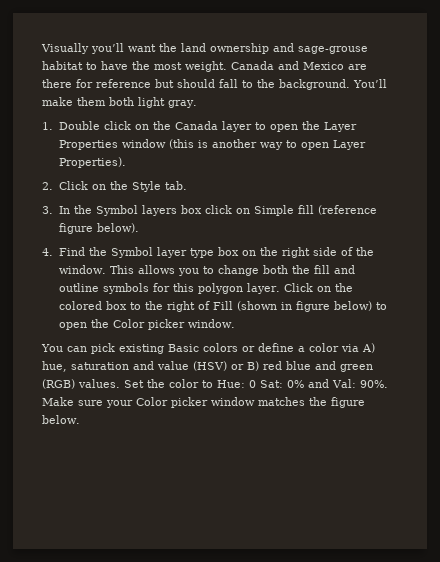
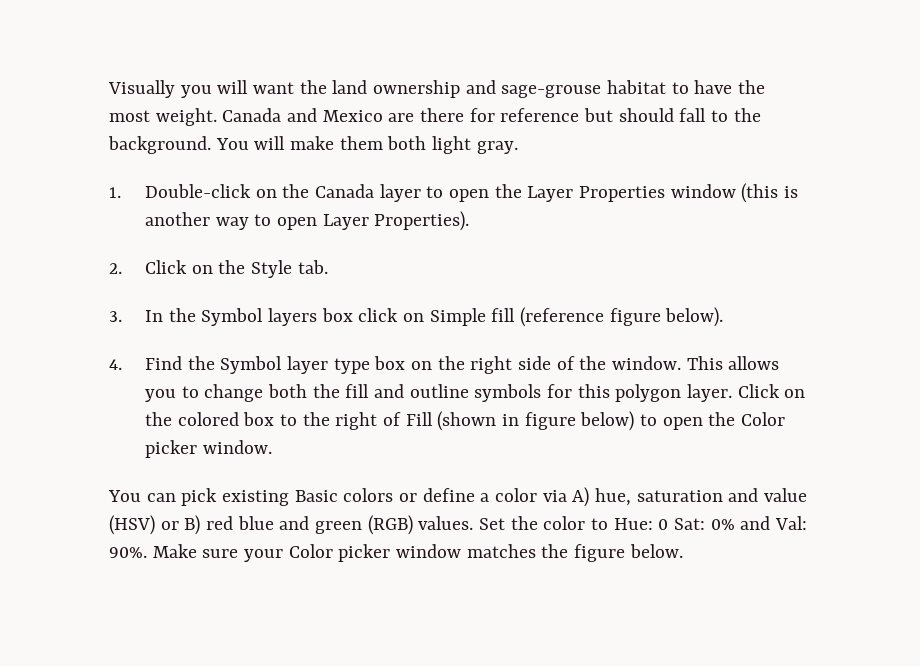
- Visually you’ll want the land ownership and sage-grouse habitat to have the most weight.
+ Visually you will want the land ownership and sage-grouse habitat to have the most weight.
- You’ll make them both light gray.
+ You will make them both light gray.
- 1. Double click on the Canada layer to open the Layer Properties window (this is another way to open Layer Properties).
+ 1. Double-click on the Canada layer to open the Layer Properties window (this is another way to open Layer Properties).

